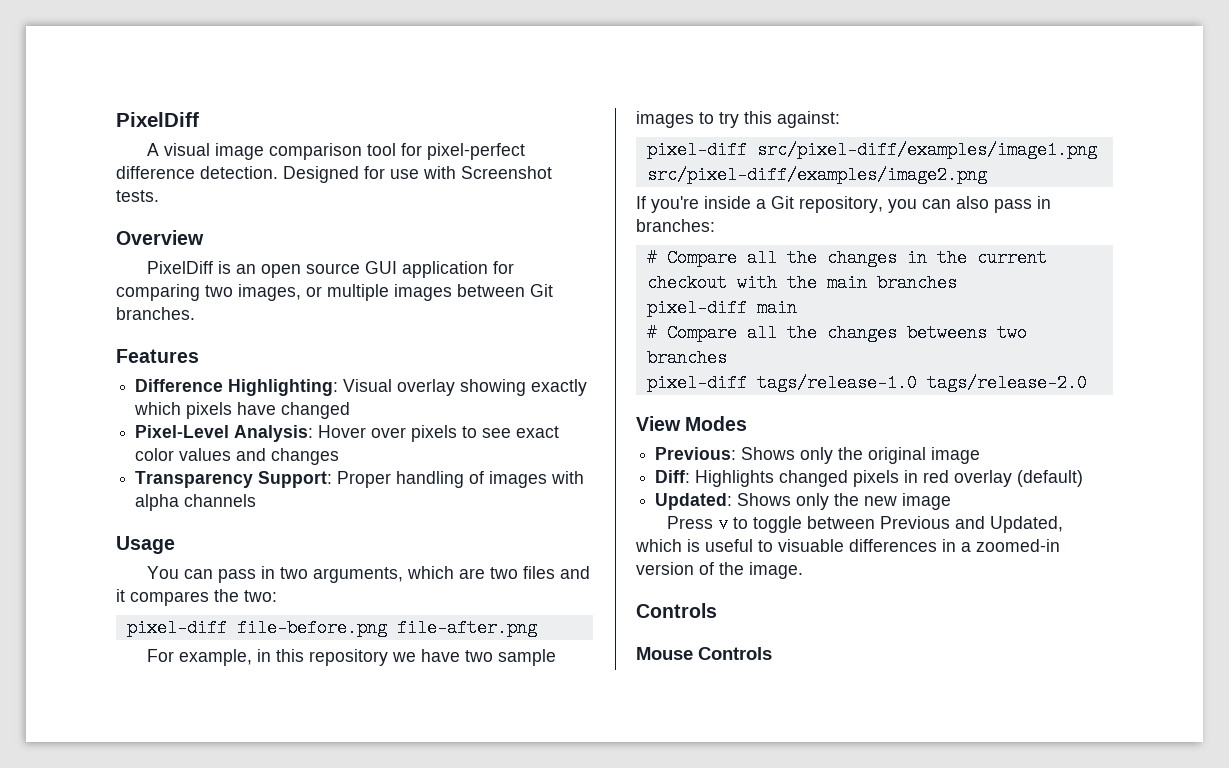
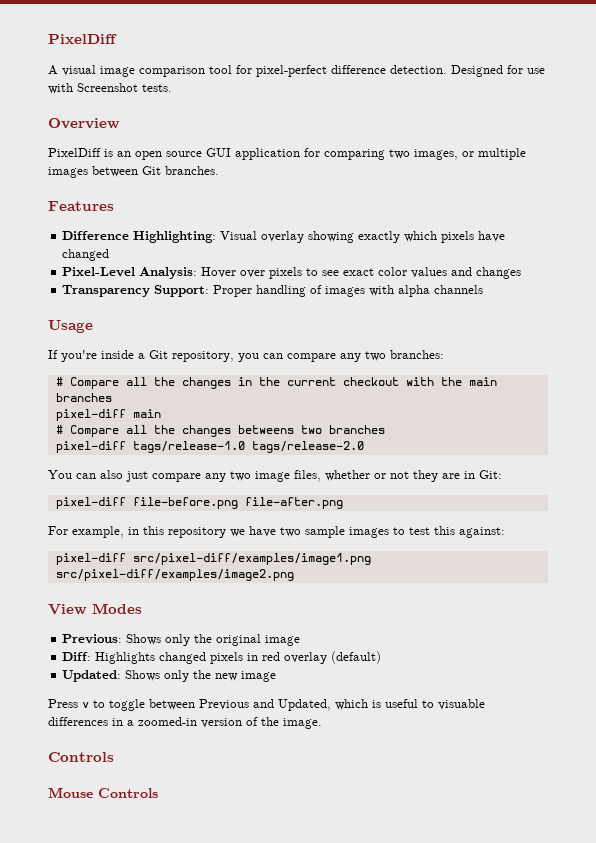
- You can pass in two arguments, which are two files and it compares the two:
- pixel-diff file-before.png file-after.png
- For example, in this repository we have two sample images to try this against:
- pixel-diff src/pixel-diff/examples/image1.png src/pixel-diff/examples/image2.png
- If you're inside a Git repository, you can also pass in branches:
+ If you're inside a Git repository, you can compare any two branches:
+ You can also just compare any two image files, whether or not they are in Git:
+ pixel-diff file-before.png file-after.png
+ For example, in this repository we have two sample images to test this against:
+ pixel-diff src/pixel-diff/examples/image1.png src/pixel-diff/examples/image2.png

